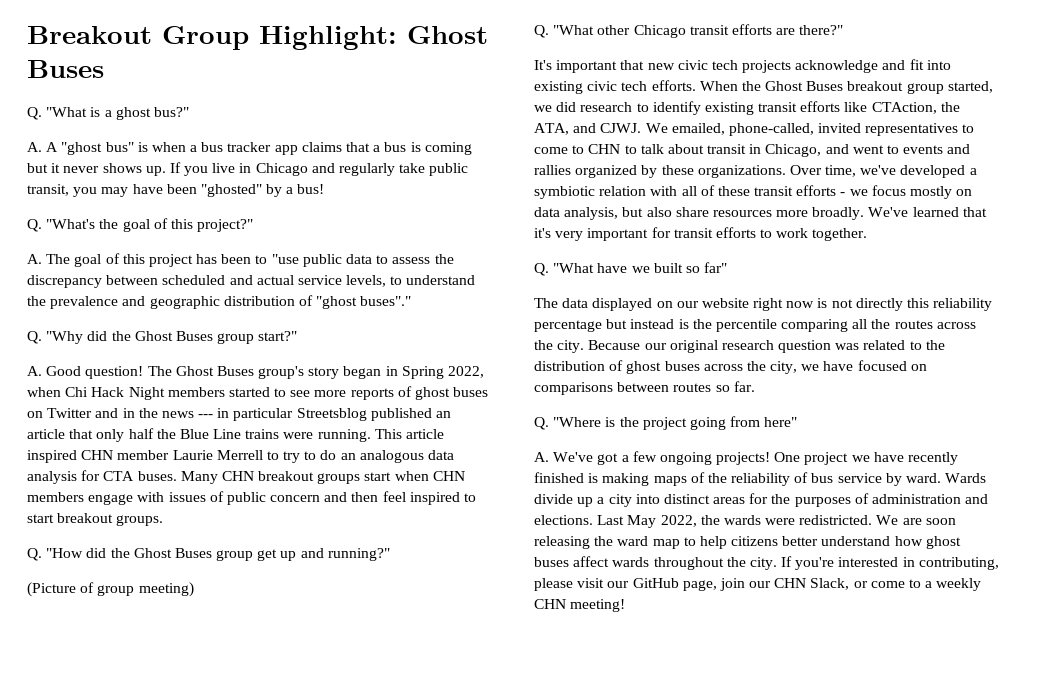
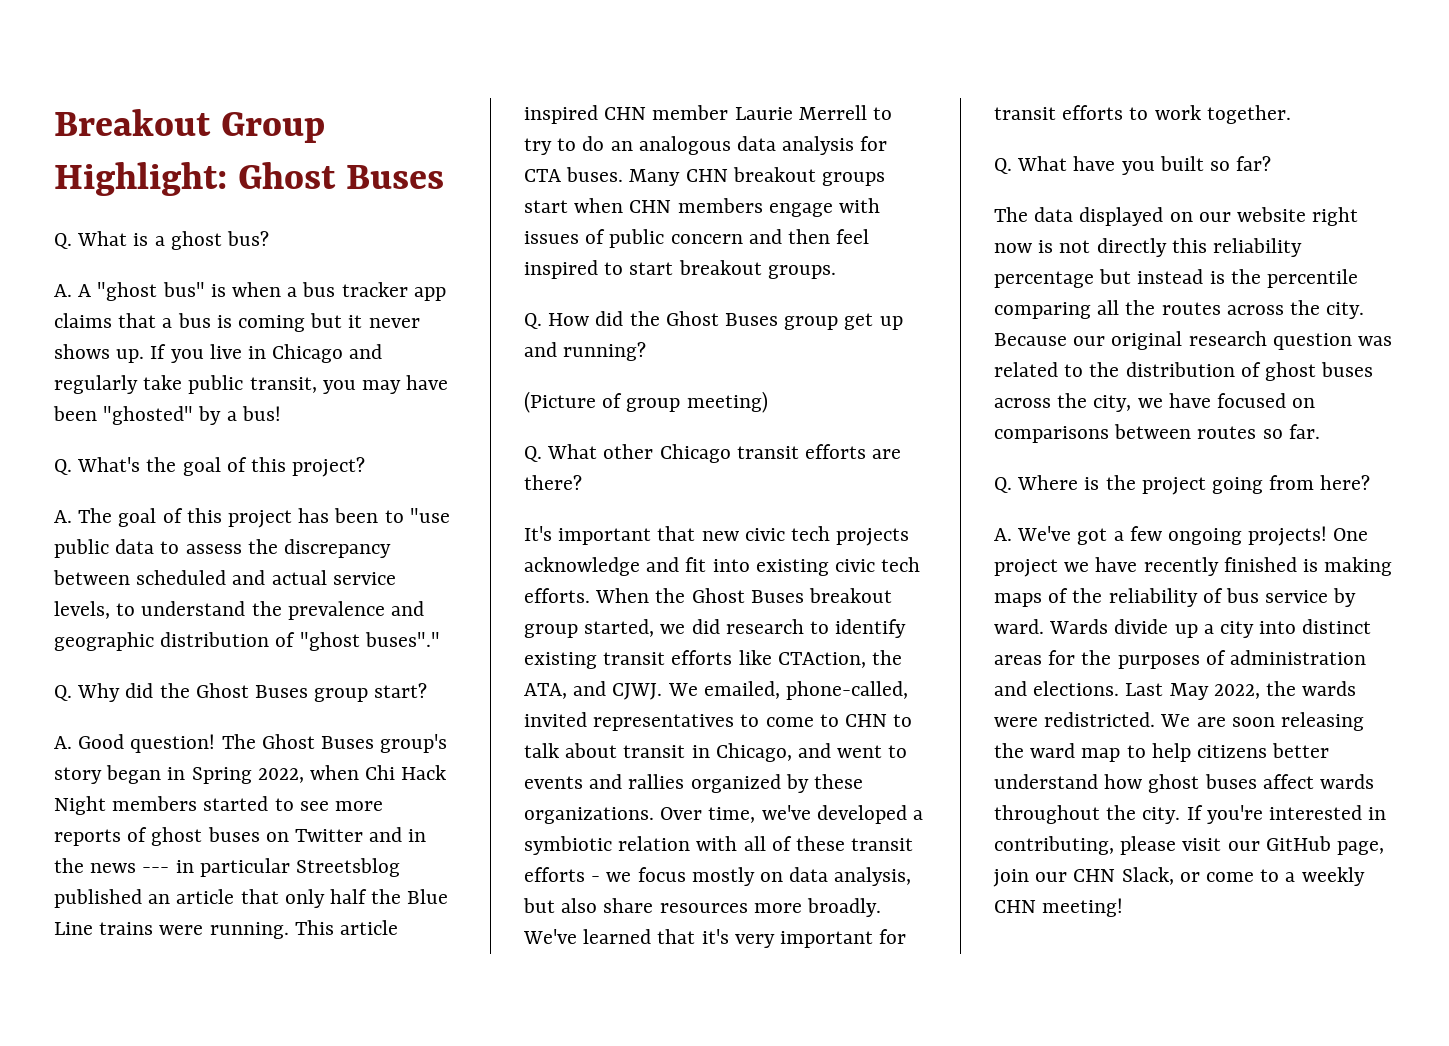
- Q. "What is a ghost bus?"
+ Q. What is a ghost bus?
- Q. "What's the goal of this project?"
+ Q. What's the goal of this project?
- Q. "Why did the Ghost Buses group start?"
+ Q. Why did the Ghost Buses group start?
- Q. "How did the Ghost Buses group get up and running?"
+ Q. How did the Ghost Buses group get up and running?
- Q. "What other Chicago transit efforts are there?"
+ Q. What other Chicago transit efforts are there?
- Q. "What have we built so far"
+ Q. What have you built so far?
- Q. "Where is the project going from here"
+ Q. Where is the project going from here?

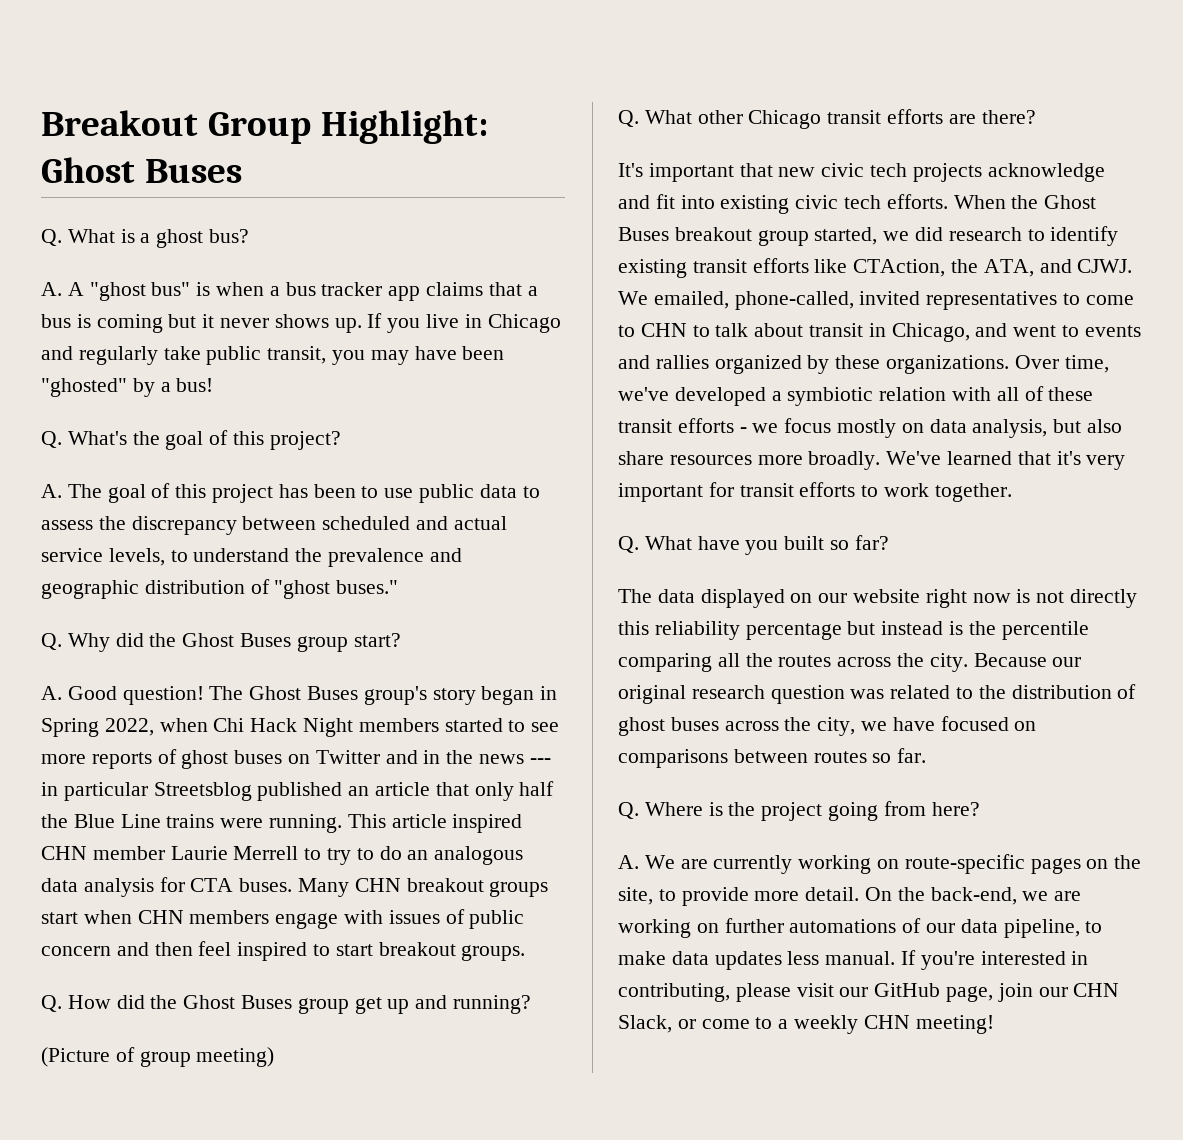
- A. The goal of this project has been to "use public data to assess the discrepancy between scheduled and actual service levels, to understand the prevalence and geographic distribution of "ghost buses"."
+ A. The goal of this project has been to use public data to assess the discrepancy between scheduled and actual service levels, to understand the prevalence and geographic distribution of "ghost buses."
- A. We've got a few ongoing projects! One project we have recently finished is making maps of the reliability of bus service by ward. Wards divide up a city into distinct areas for the purposes of administration and elections. Last May 2022, the wards were redistricted. We are soon releasing the ward map to help citizens better understand how ghost buses affect wards throughout the city.
+ A. We are currently working on route-specific pages on the site, to provide more detail. On the back-end, we are working on further automations of our data pipeline, to make data updates less manual.

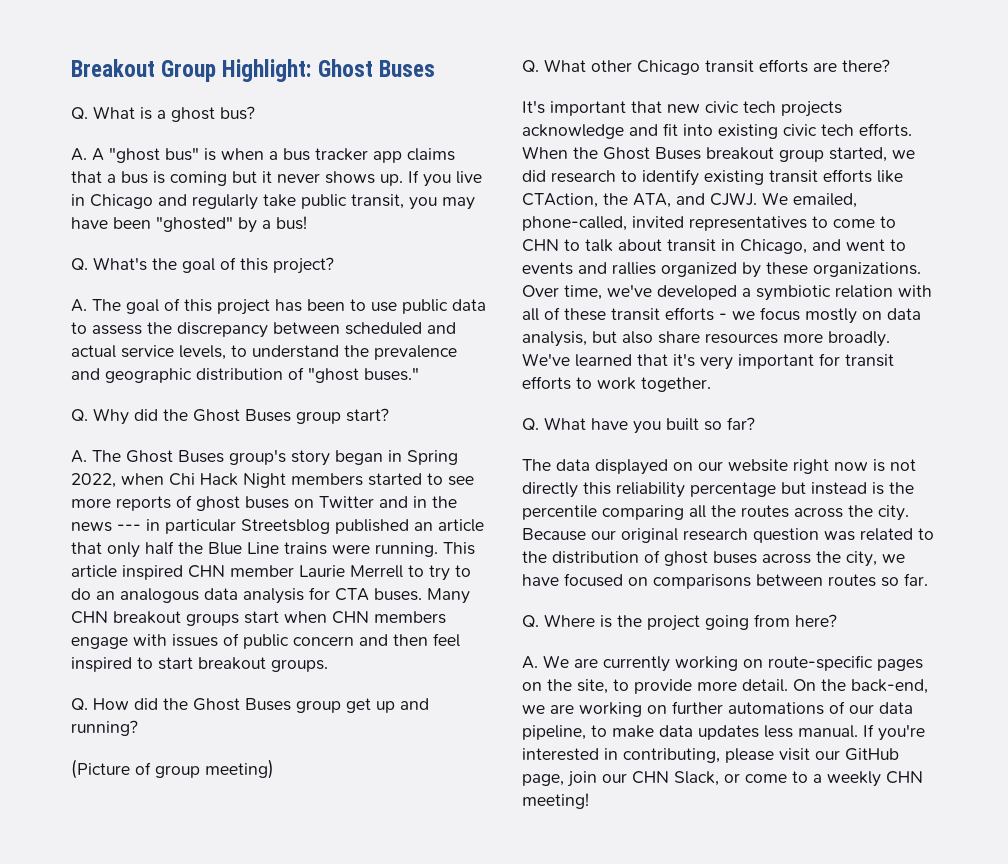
- A. Good question! The Ghost Buses group's story began in Spring 2022, when Chi Hack Night members started to see more reports of ghost buses on Twitter and in the news --- in particular Streetsblog published an article that only half the Blue Line trains were running.
+ A. The Ghost Buses group's story began in Spring 2022, when Chi Hack Night members started to see more reports of ghost buses on Twitter and in the news --- in particular Streetsblog published an article that only half the Blue Line trains were running.

